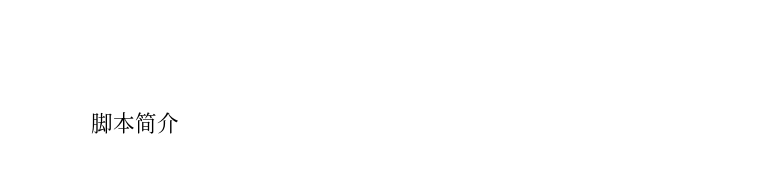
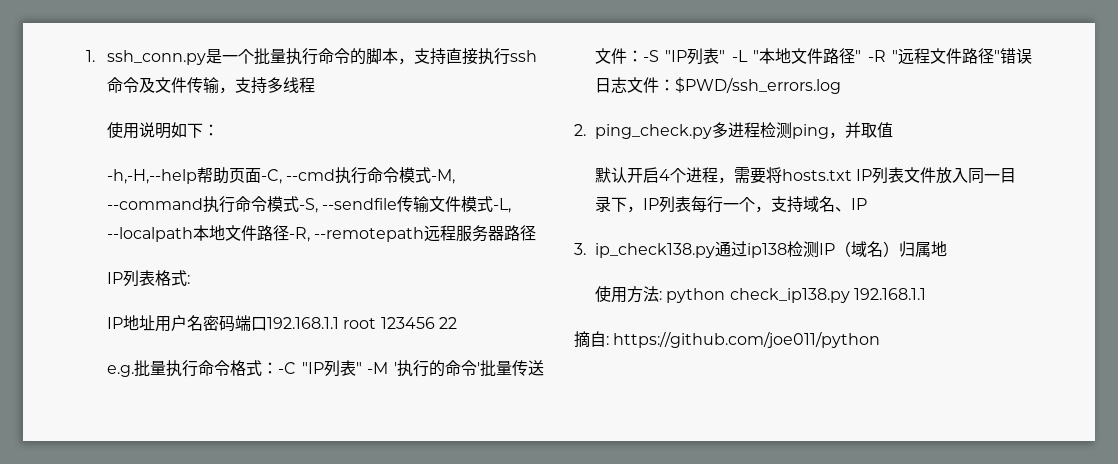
- 脚本简介
+ 1. ssh_conn.py是一个批量执行命令的脚本，支持直接执行ssh命令及文件传输，支持多线程
+ 使用说明如下：
+ -h,-H,--help帮助页面-C, --cmd执行命令模式-M, --command执行命令模式-S, --sendfile传输文件模式-L, --localpath本地文件路径-R, --remotepath远程服务器路径
+ IP列表格式:
+ IP地址用户名密码端口192.168.1.1 root 123456 22
+ e.g.批量执行命令格式：-C "IP列表" -M '执行的命令'批量传送文件：-S "IP列表" -L "本地文件路径" -R "远程文件路径"错误日志文件：$PWD/ssh_errors.log
+ 2. ping_check.py多进程检测ping，并取值
+ 默认开启4个进程，需要将hosts.txt IP列表文件放入同一目录下，IP列表每行一个，支持域名、IP
+ 3. ip_check138.py通过ip138检测IP（域名）归属地
+ 使用方法: python check_ip138.py 192.168.1.1
+ 摘自: https://github.com/joe011/python

